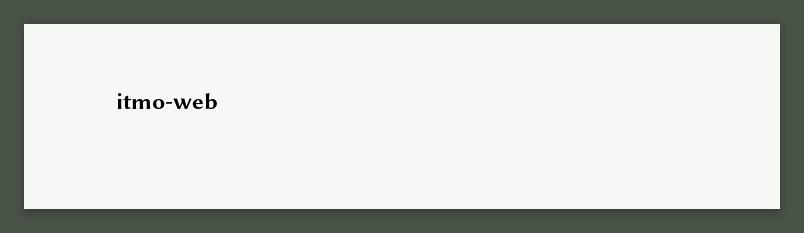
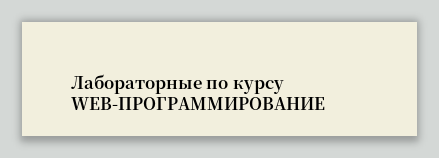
- itmo-web
+ Лабораторные по курсу WEB-ПРОГРАММИРОВАНИЕ

